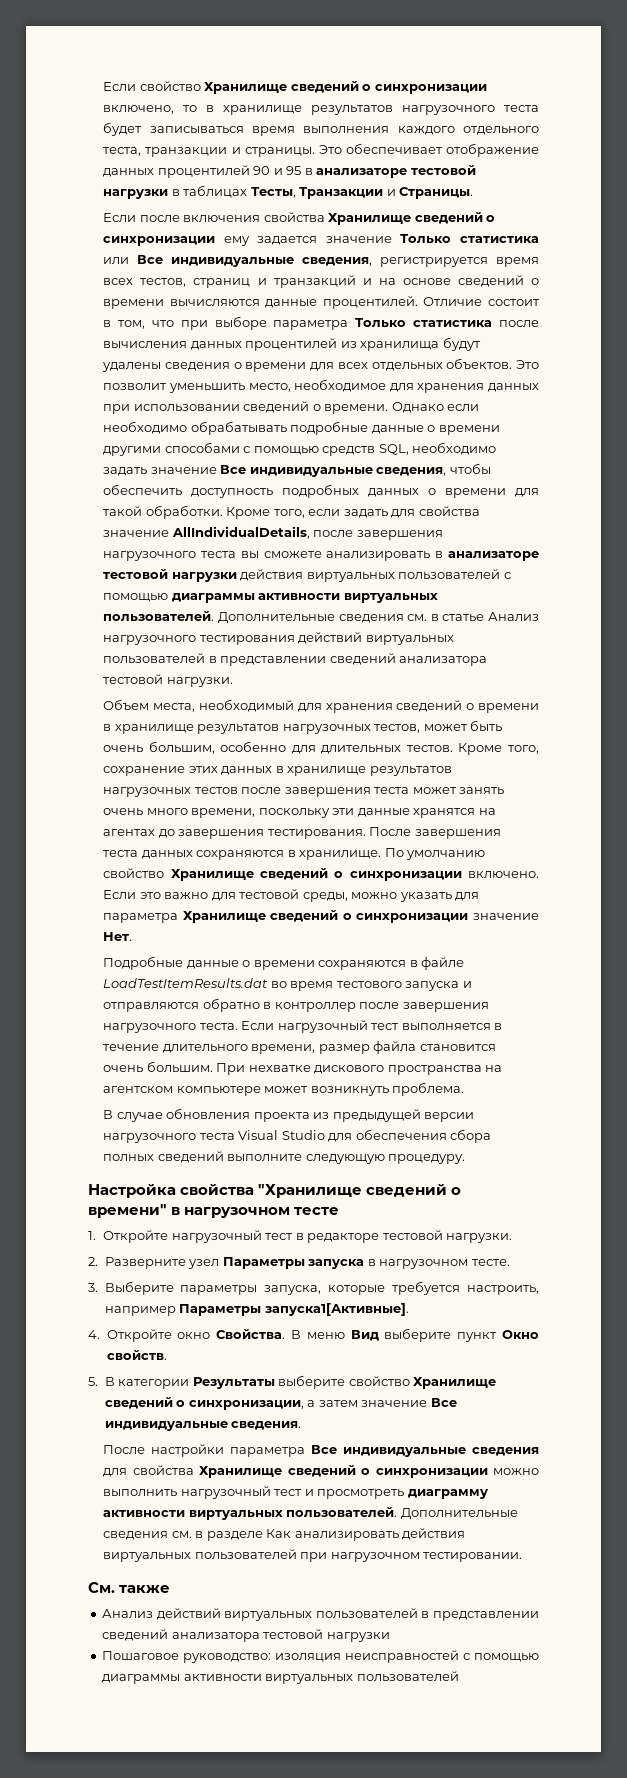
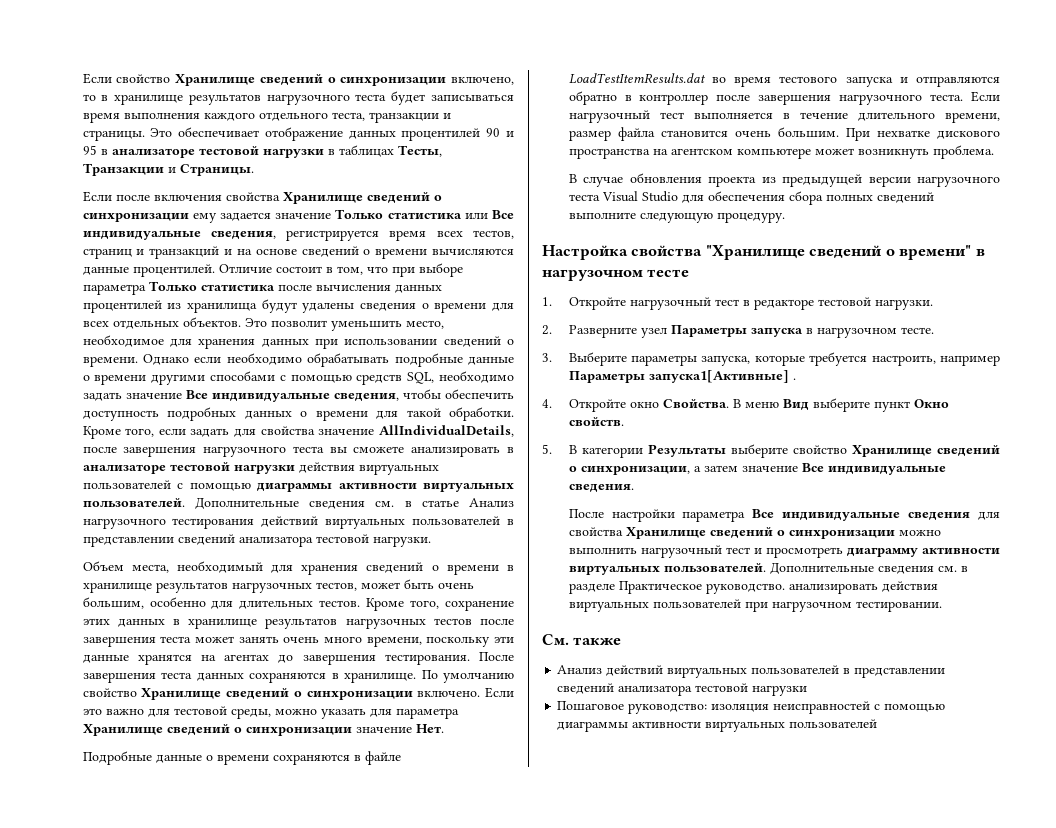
- 3. Выберите параметры запуска, которые требуется настроить, например Параметры запуска1[Активные].
+ 3. Выберите параметры запуска, которые требуется настроить, например Параметры запуска1[Активные] .
- Дополнительные сведения см. в разделе Как анализировать действия виртуальных пользователей при нагрузочном тестировании.
+ Дополнительные сведения см. в разделе Практическое руководство. анализировать действия виртуальных пользователей при нагрузочном тестировании.

